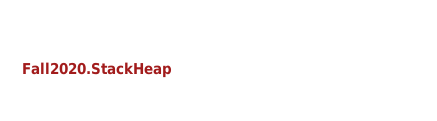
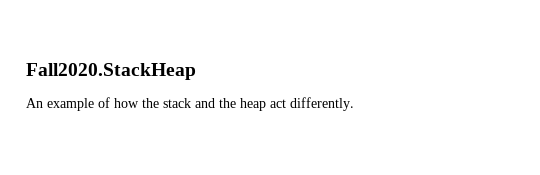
+ An example of how the stack and the heap act differently.

